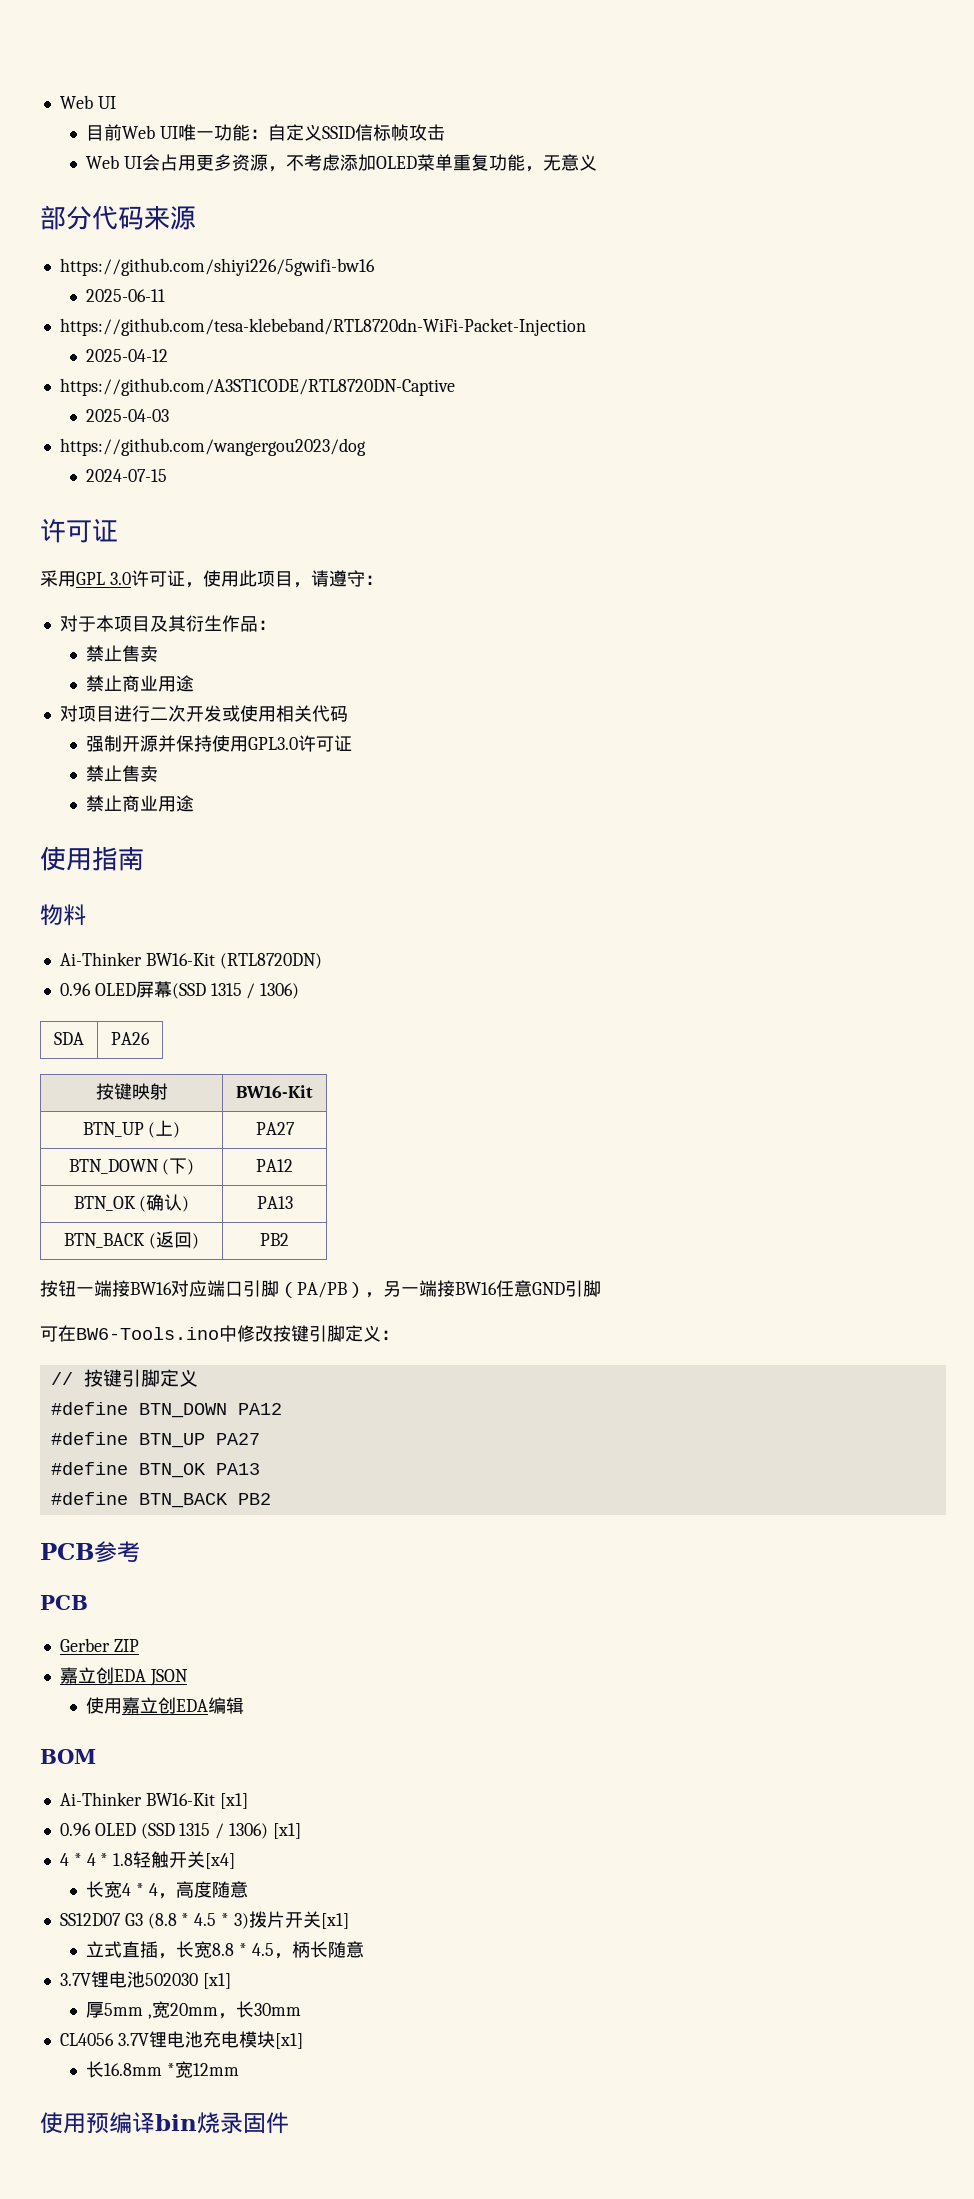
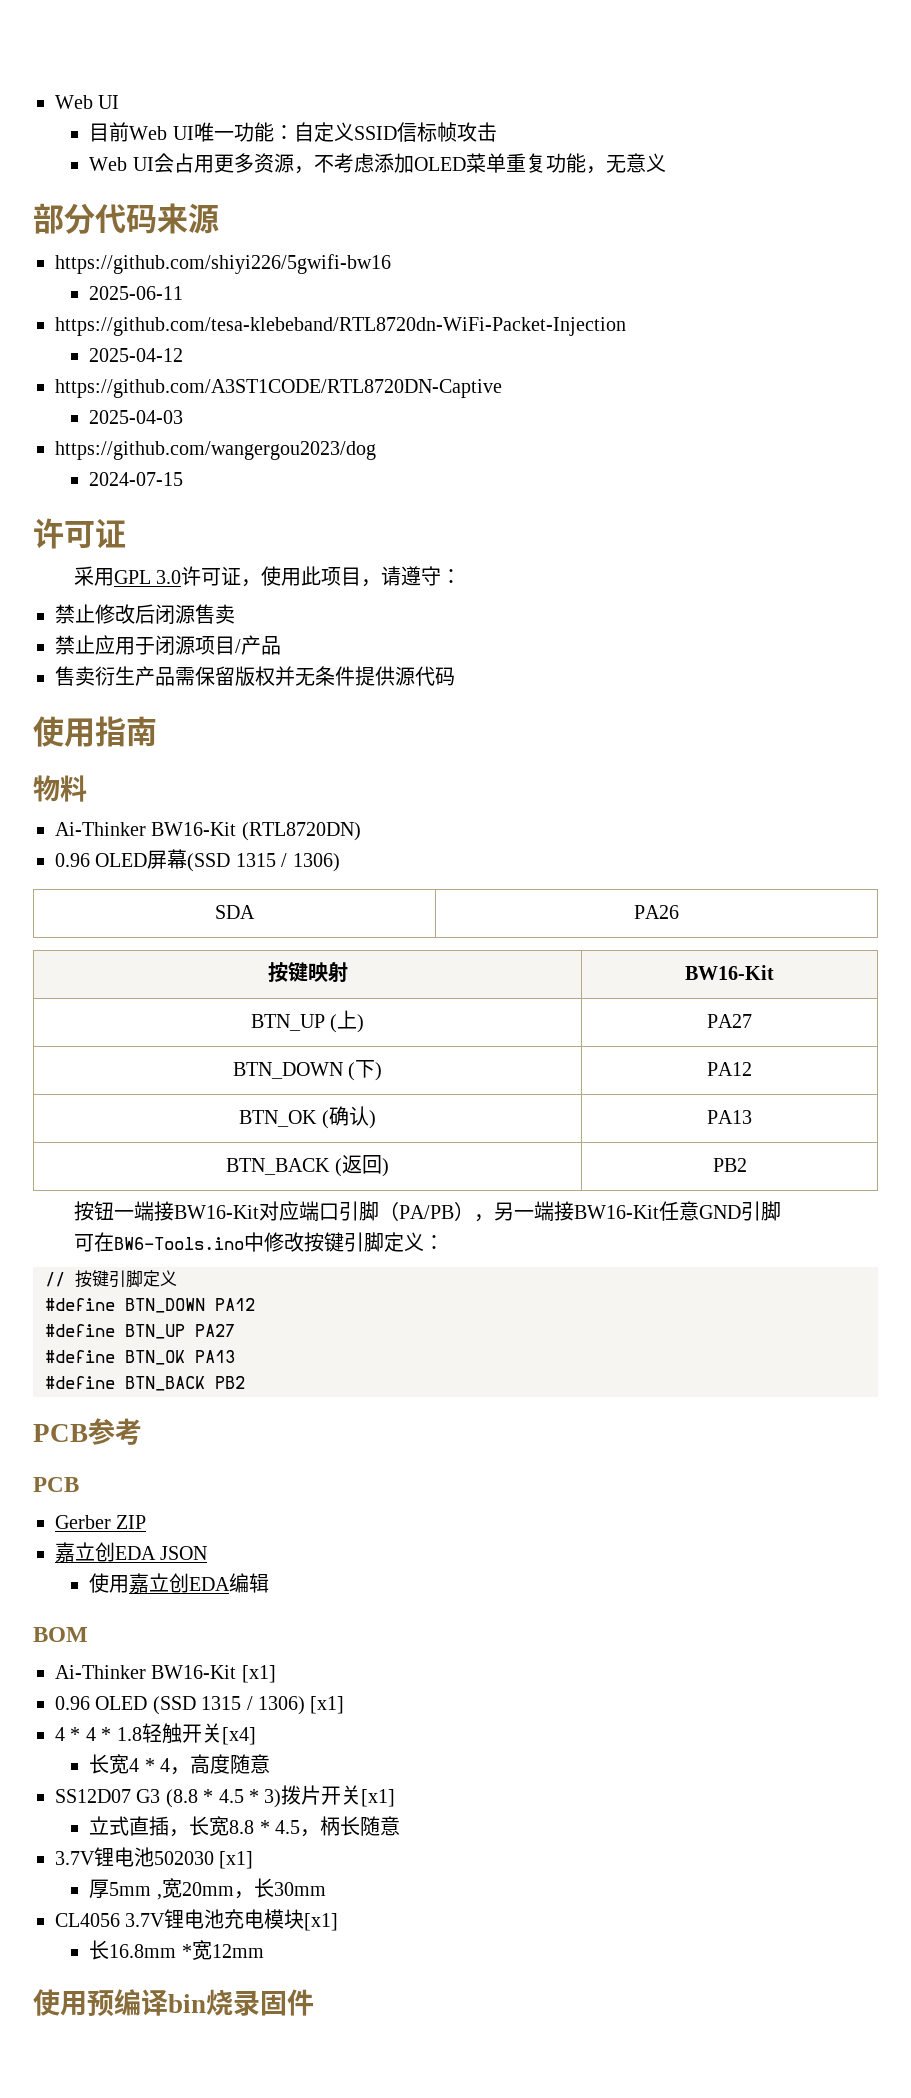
- 对于本项目及其衍生作品：
- 禁止售卖
- 禁止商业用途
- 对项目进行二次开发或使用相关代码
- 强制开源并保持使用GPL3.0许可证
- 禁止售卖
- 禁止商业用途
+ 禁止修改后闭源售卖
+ 禁止应用于闭源项目/产品
+ 售卖衍生产品需保留版权并无条件提供源代码
- 按钮一端接BW16对应端口引脚（PA/PB），另一端接BW16任意GND引脚
+ 按钮一端接BW16-Kit对应端口引脚（PA/PB），另一端接BW16-Kit任意GND引脚

